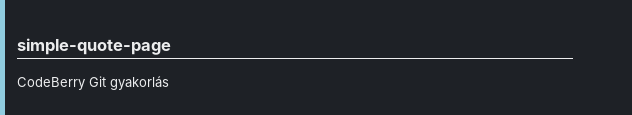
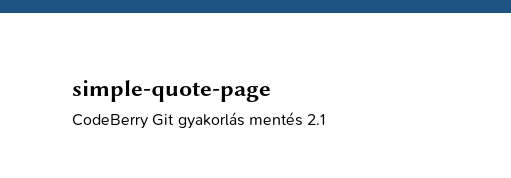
- CodeBerry Git gyakorlás
+ CodeBerry Git gyakorlás mentés 2.1

